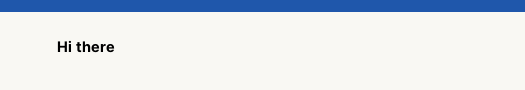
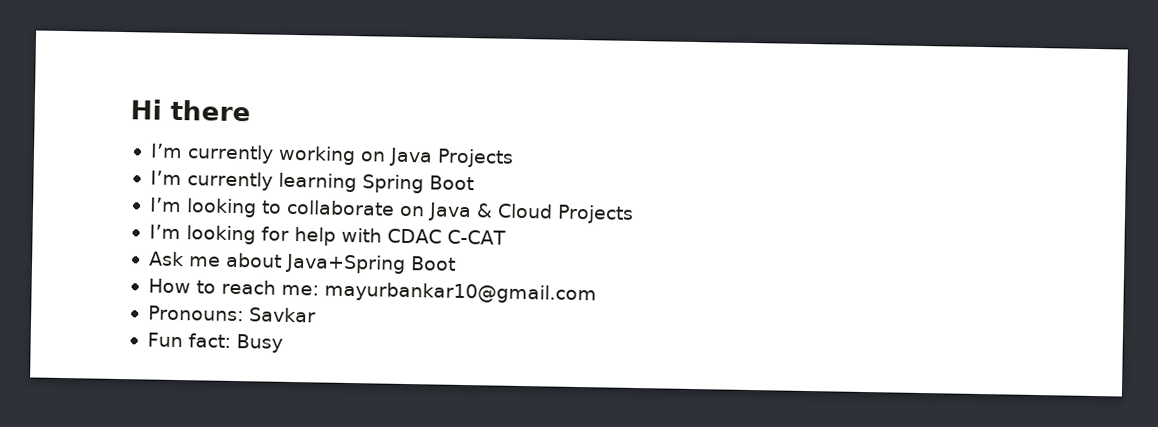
+ I’m currently working on Java Projects
+ I’m currently learning Spring Boot
+ I’m looking to collaborate on Java & Cloud Projects
+ I’m looking for help with CDAC C-CAT
+ Ask me about Java+Spring Boot
+ How to reach me: mayurbankar10@gmail.com
+ Pronouns: Savkar
+ Fun fact: Busy

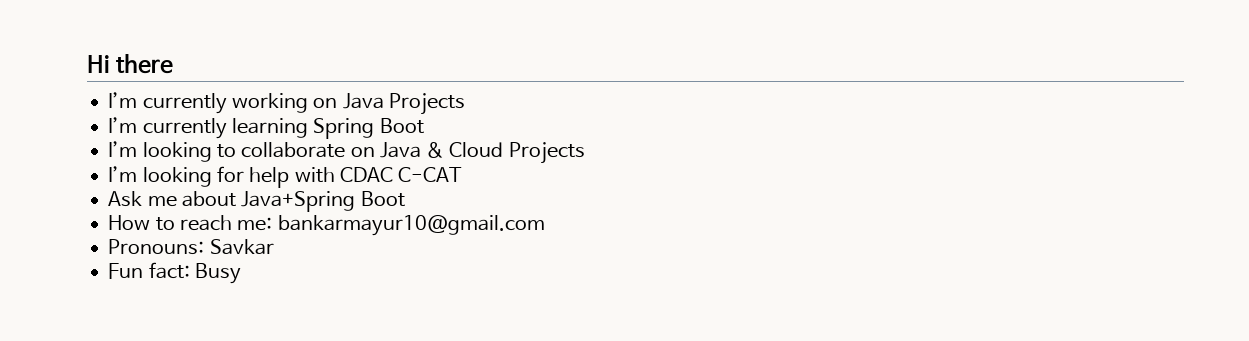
- How to reach me: mayurbankar10@gmail.com
+ How to reach me: bankarmayur10@gmail.com

